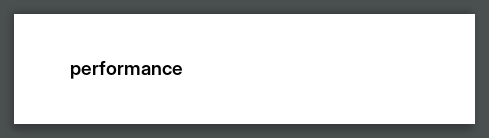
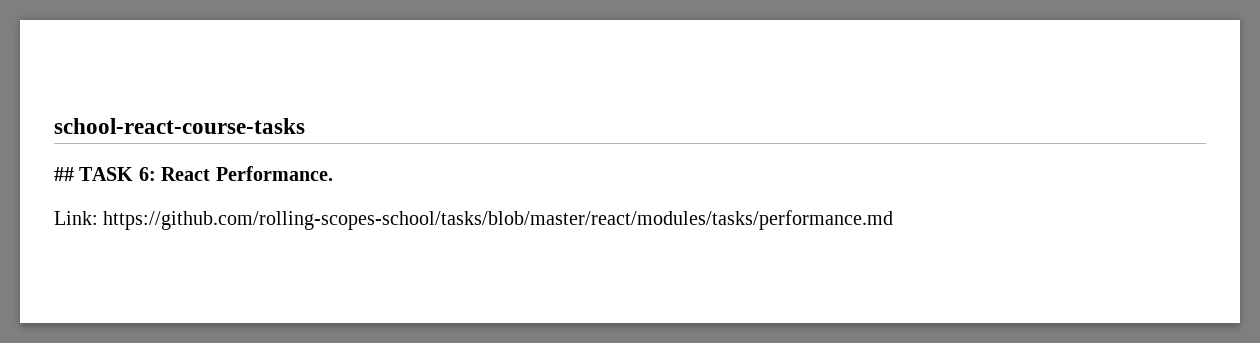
- performance
+ school-react-course-tasks
+ ## TASK 6: React Performance.
+ Link: https://github.com/rolling-scopes-school/tasks/blob/master/react/modules/tasks/performance.md

